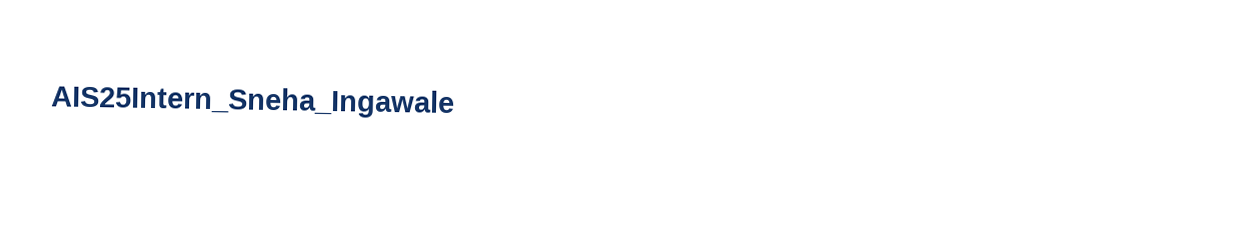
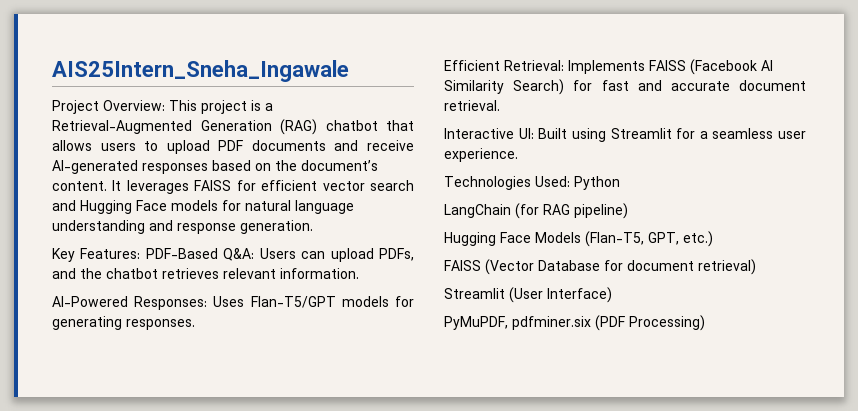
+ Project Overview: This project is a Retrieval-Augmented Generation (RAG) chatbot that allows users to upload PDF documents and receive AI-generated responses based on the document’s content. It leverages FAISS for efficient vector search and Hugging Face models for natural language understanding and response generation.
+ Key Features: PDF-Based Q&A: Users can upload PDFs, and the chatbot retrieves relevant information.
+ AI-Powered Responses: Uses Flan-T5/GPT models for generating responses.
+ Efficient Retrieval: Implements FAISS (Facebook AI Similarity Search) for fast and accurate document retrieval.
+ Interactive UI: Built using Streamlit for a seamless user experience.
+ Technologies Used: Python
+ LangChain (for RAG pipeline)
+ Hugging Face Models (Flan-T5, GPT, etc.)
+ FAISS (Vector Database for document retrieval)
+ Streamlit (User Interface)
+ PyMuPDF, pdfminer.six (PDF Processing)

